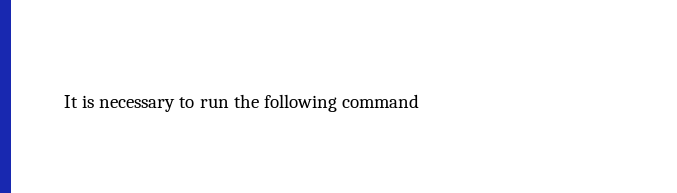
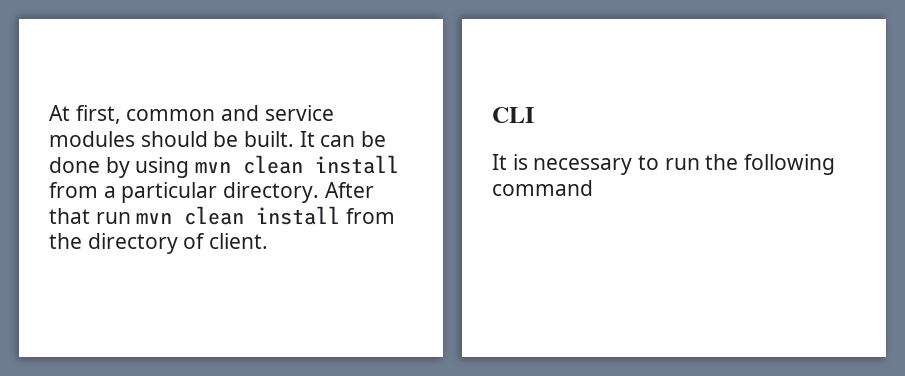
+ At first, common and service modules should be built. It can be done by using mvn clean install from a particular directory. After that run mvn clean install from the directory of client.
+ CLI

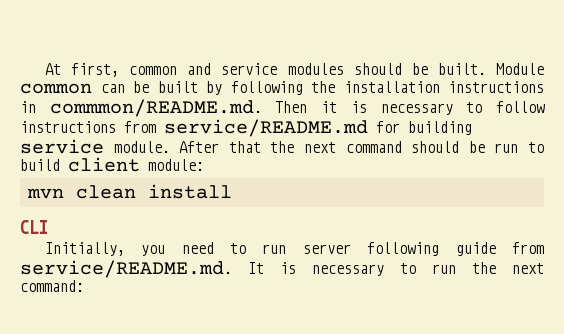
- It can be done by using mvn clean install from a particular directory. After that run mvn clean install from the directory of client.
+ Module common can be built by following the installation instructions in commmon/README.md. Then it is necessary to follow instructions from service/README.md for building service module. After that the next command should be run to build client module:
+ mvn clean install
  CLI
- It is necessary to run the following command
+ Initially, you need to run server following guide from service/README.md. It is necessary to run the next command:

